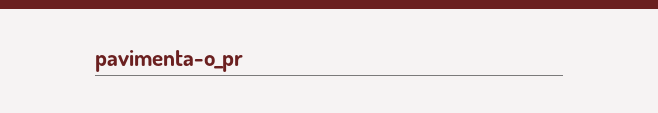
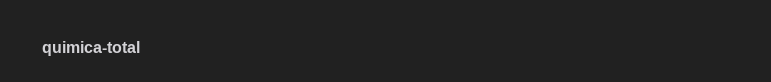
- pavimenta-o_pr
+ quimica-total

